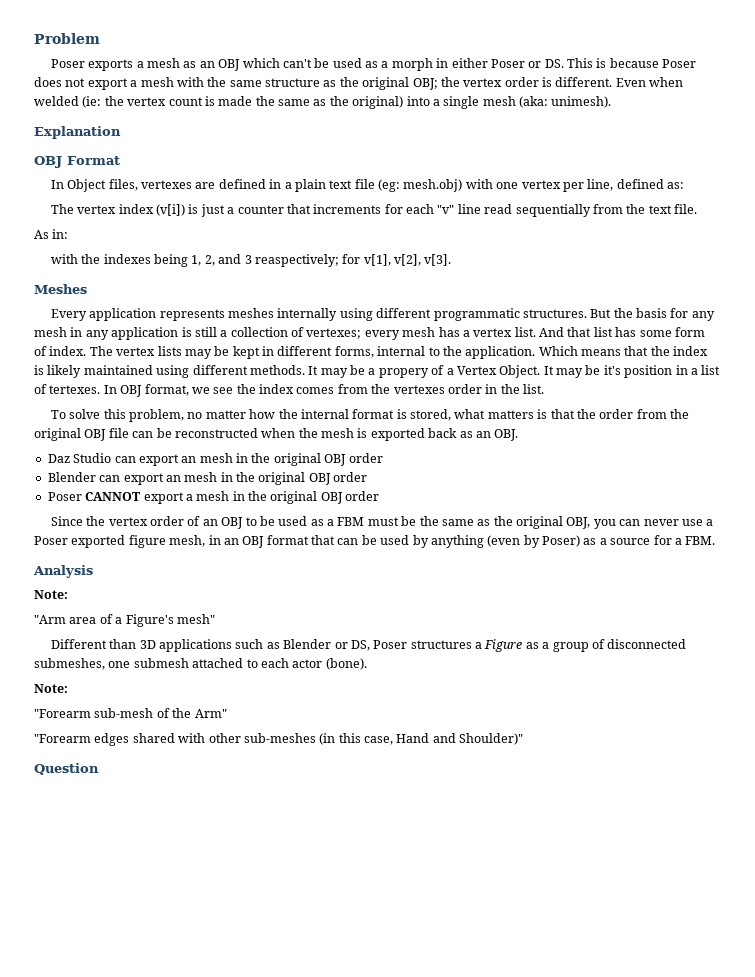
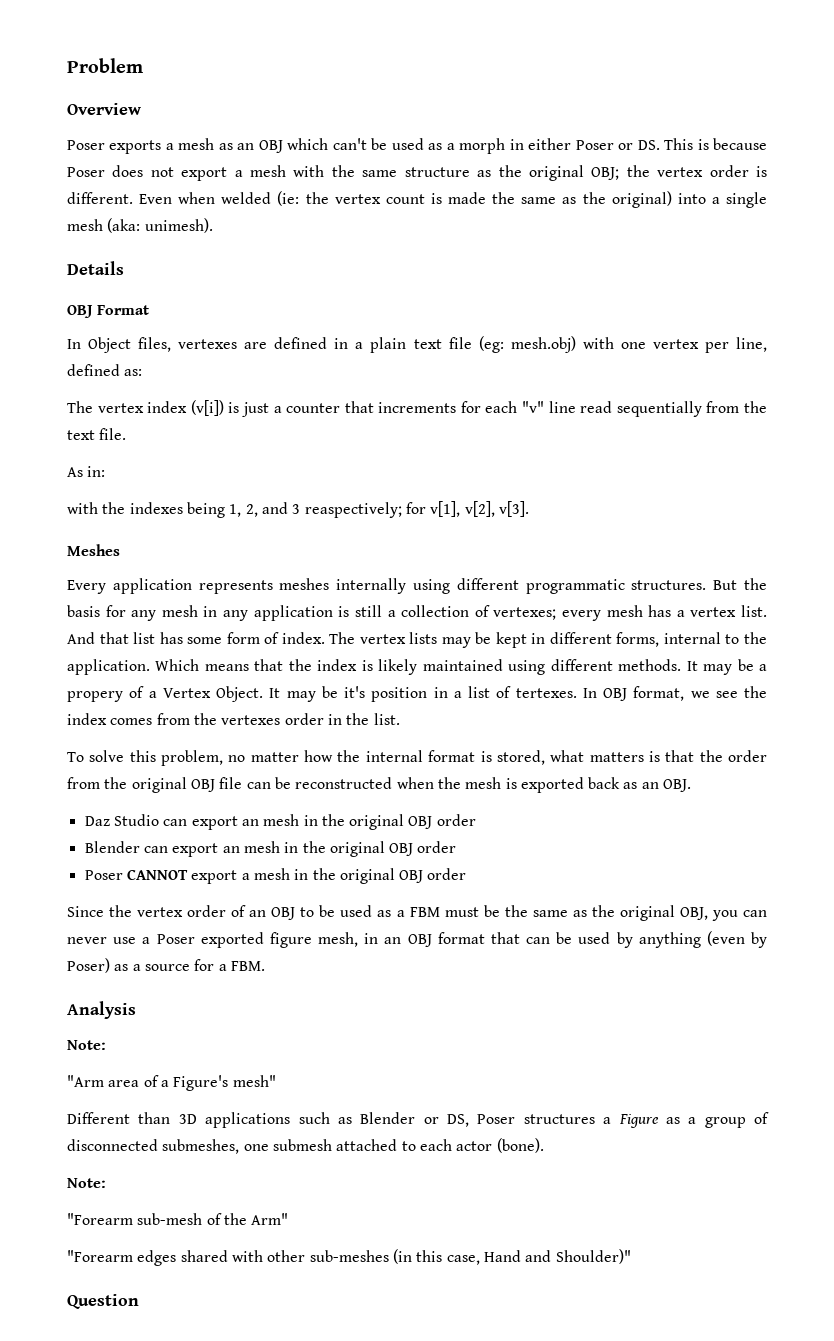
+ Overview
- Explanation
+ Details

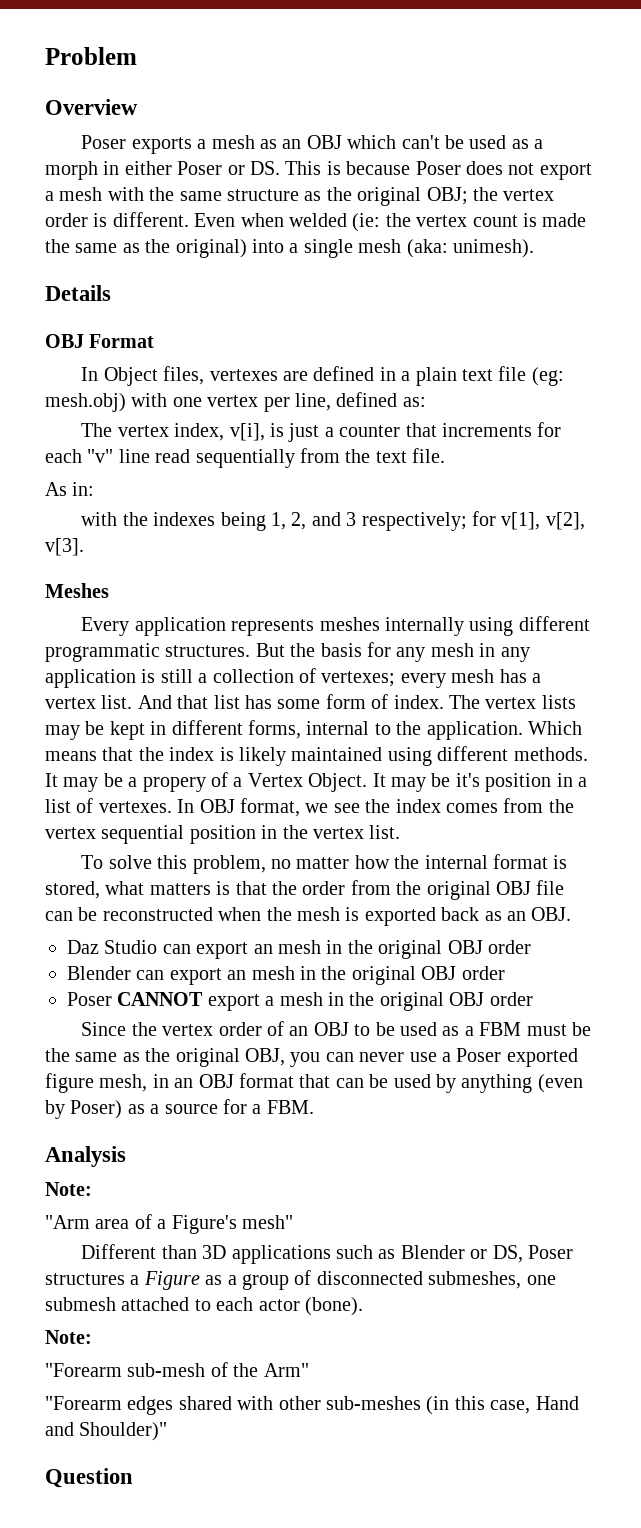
- The vertex index (v[i]) is just a counter that increments for each "v" line read sequentially from the text file.
+ The vertex index, v[i], is just a counter that increments for each "v" line read sequentially from the text file.
- with the indexes being 1, 2, and 3 reaspectively; for v[1], v[2], v[3].
+ with the indexes being 1, 2, and 3 respectively; for v[1], v[2], v[3].
- It may be it's position in a list of tertexes.
+ It may be it's position in a list of vertexes.
- In OBJ format, we see the index comes from the vertexes order in the list.
+ In OBJ format, we see the index comes from the vertex sequential position in the vertex list.

